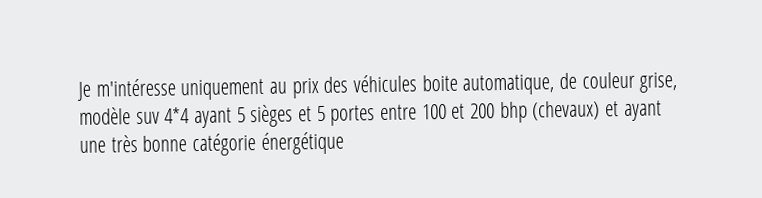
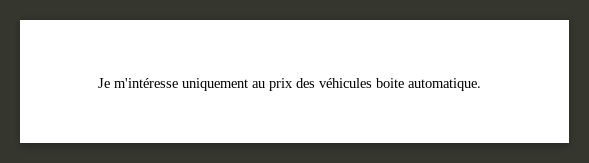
- Je m'intéresse uniquement au prix des véhicules boite automatique, de couleur grise, modèle suv 4*4 ayant 5 sièges et 5 portes entre 100 et 200 bhp (chevaux) et ayant une très bonne catégorie énergétique
+ Je m'intéresse uniquement au prix des véhicules boite automatique.

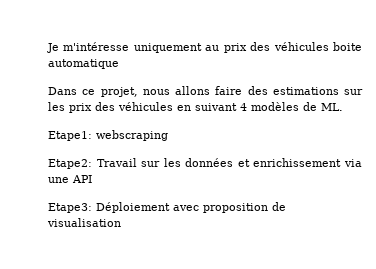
- Je m'intéresse uniquement au prix des véhicules boite automatique.
+ Je m'intéresse uniquement au prix des véhicules boite automatique
+ Dans ce projet, nous allons faire des estimations sur les prix des véhicules en suivant 4 modèles de ML.
+ Etape1: webscraping
+ Etape2: Travail sur les données et enrichissement via une API
+ Etape3: Déploiement avec proposition de visualisation

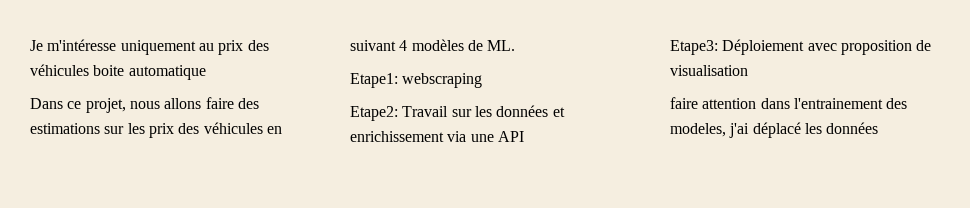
+ faire attention dans l'entrainement des modeles, j'ai déplacé les données

